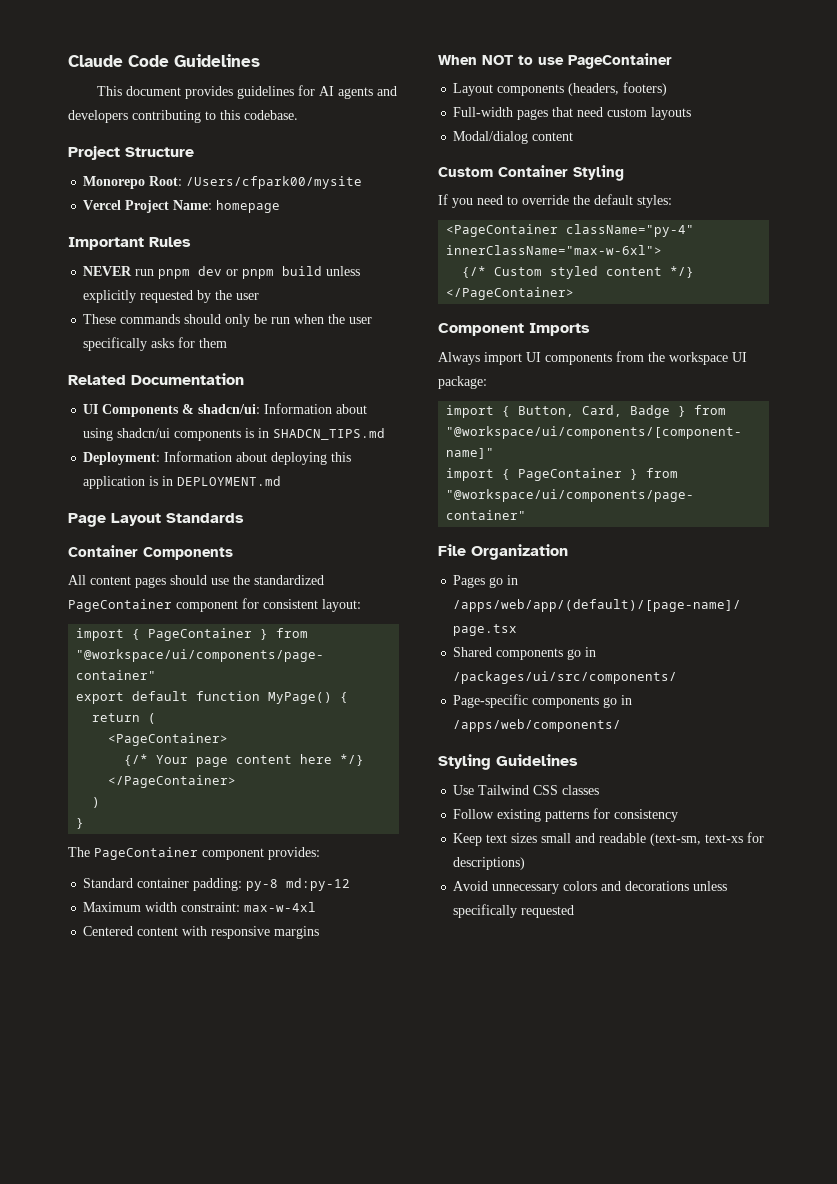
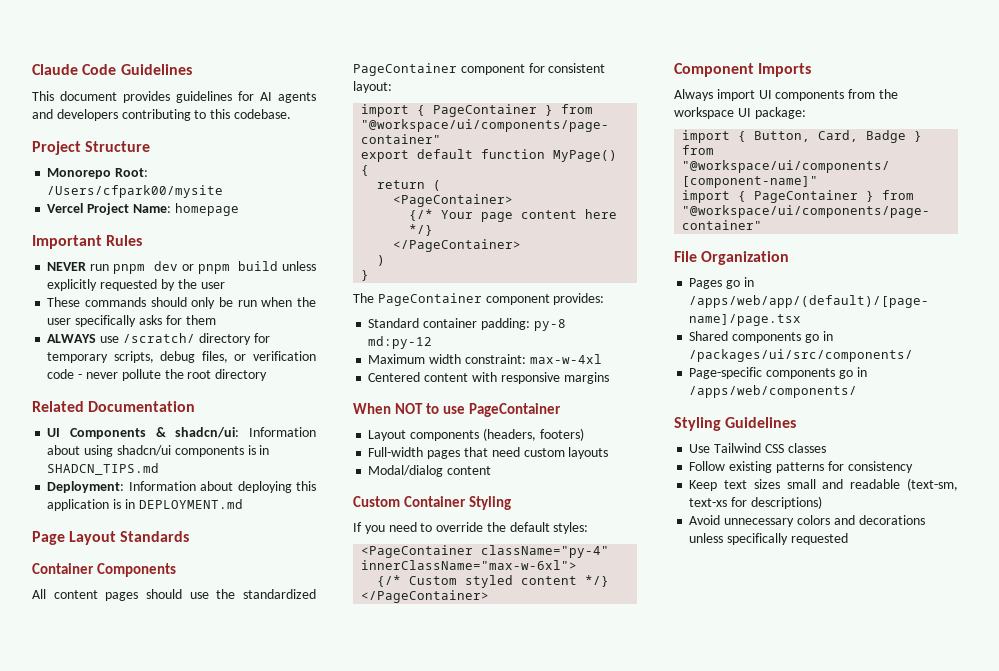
+ ALWAYS use /scratch/ directory for temporary scripts, debug files, or verification code - never pollute the root directory

